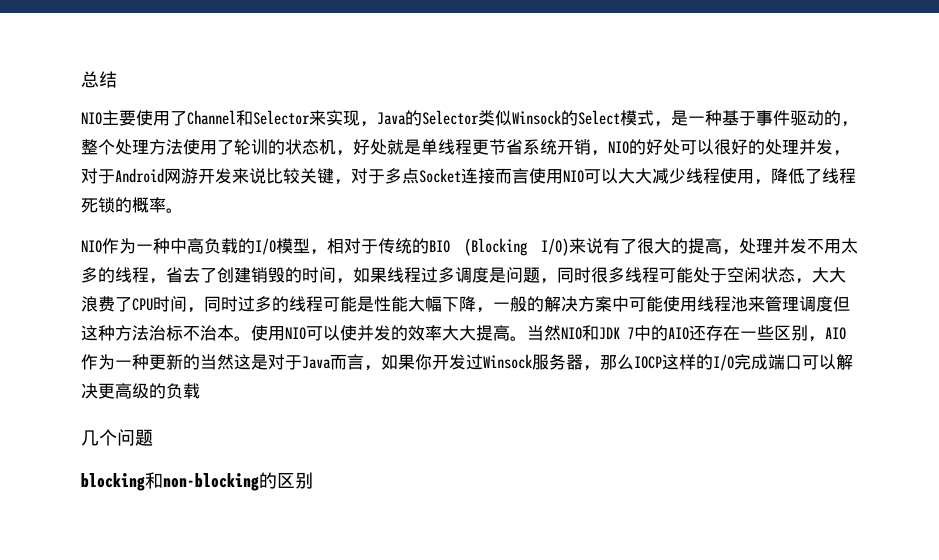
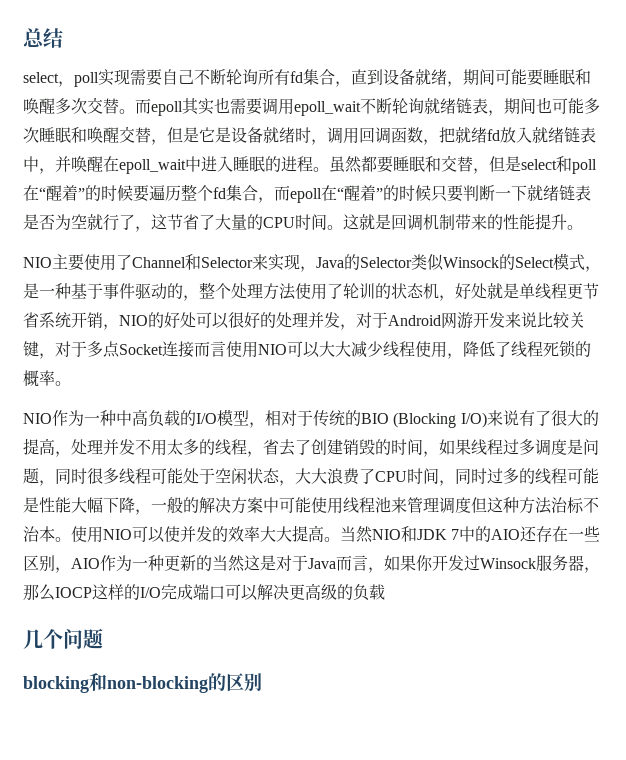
+ select，poll实现需要自己不断轮询所有fd集合，直到设备就绪，期间可能要睡眠和唤醒多次交替。而epoll其实也需要调用epoll_wait不断轮询就绪链表，期间也可能多次睡眠和唤醒交替，但是它是设备就绪时，调用回调函数，把就绪fd放入就绪链表中，并唤醒在epoll_wait中进入睡眠的进程。虽然都要睡眠和交替，但是select和poll在“醒着”的时候要遍历整个fd集合，而epoll在“醒着”的时候只要判断一下就绪链表是否为空就行了，这节省了大量的CPU时间。这就是回调机制带来的性能提升。

